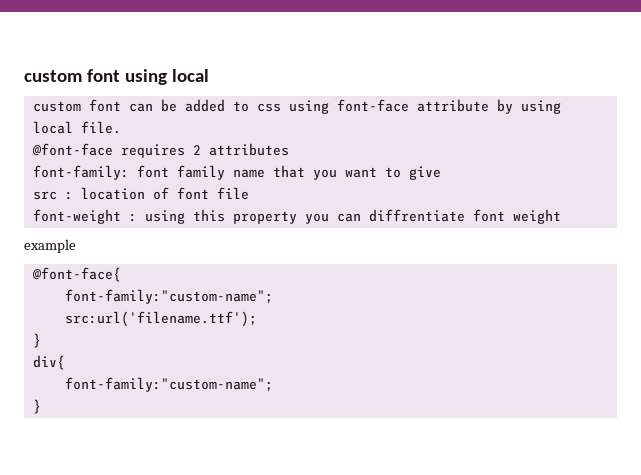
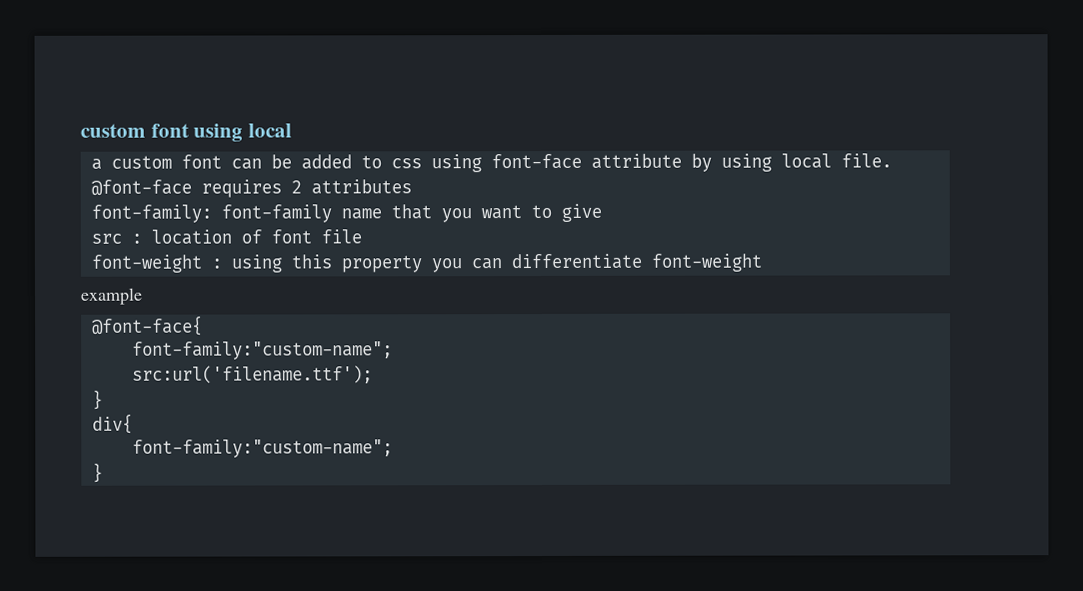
- custom font can be added to css using font-face attribute by using local file.
+ a custom font can be added to css using font-face attribute by using local file.
- font-family: font family name that you want to give
+ font-family: font-family name that you want to give
- font-weight : using this property you can diffrentiate font weight
+ font-weight : using this property you can differentiate font-weight

